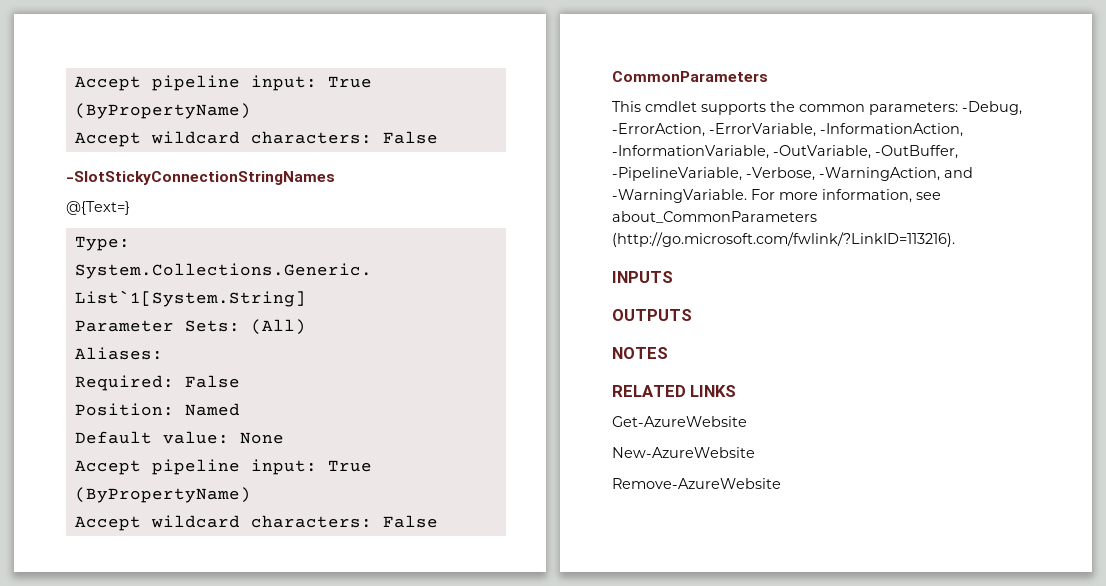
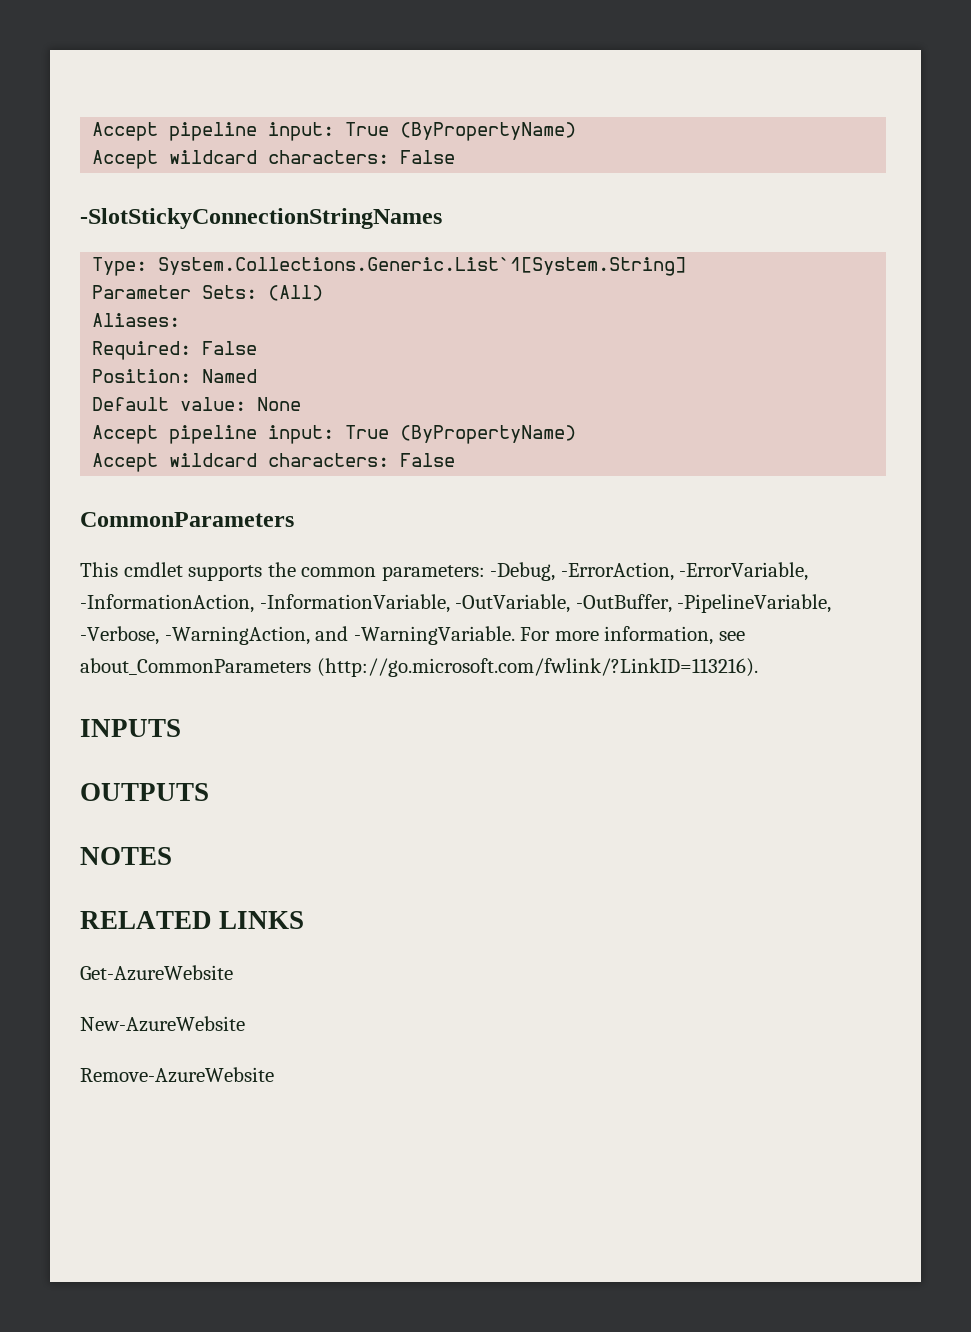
- @{Text=}

